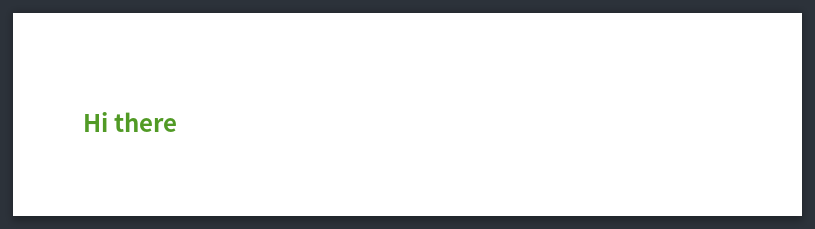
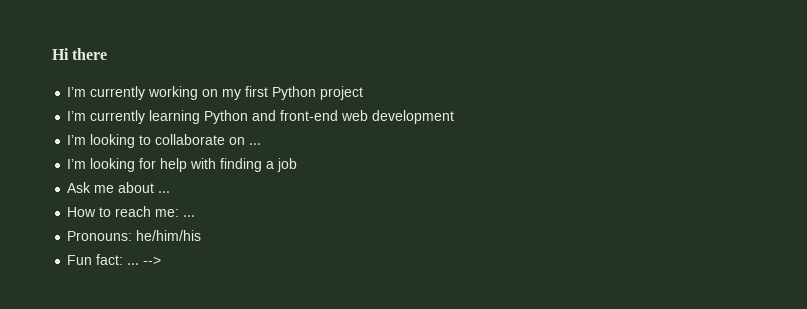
+ I’m currently working on my first Python project
+ I’m currently learning Python and front-end web development
+ I’m looking to collaborate on ...
+ I’m looking for help with finding a job
+ Ask me about ...
+ How to reach me: ...
+ Pronouns: he/him/his
+ Fun fact: ... -->

